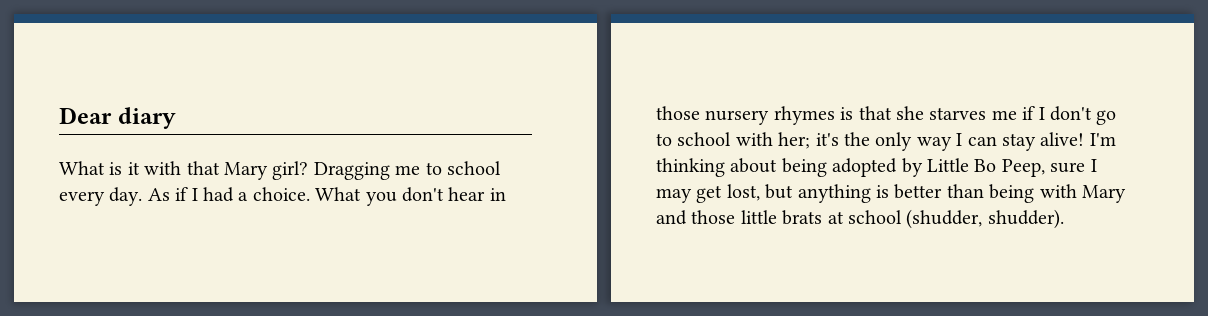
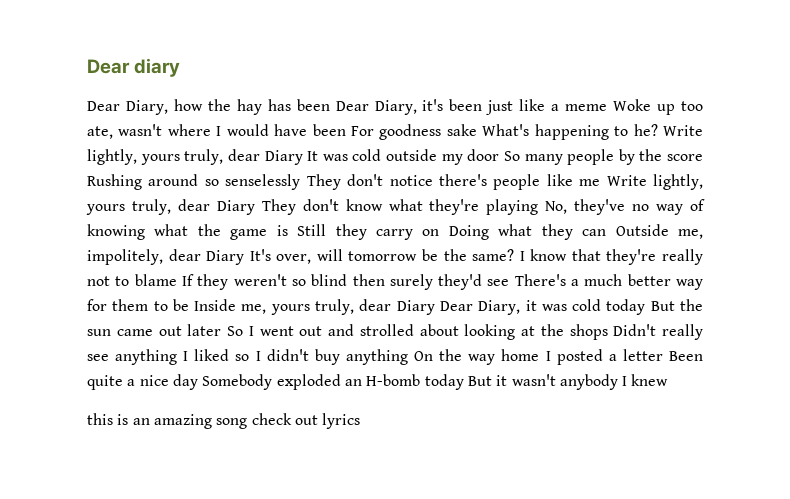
- What is it with that Mary girl? Dragging me to school every day. As if I had a choice. What you don't hear in those nursery rhymes is that she starves me if I don't go to school with her; it's the only way I can stay alive! I'm thinking about being adopted by Little Bo Peep, sure I may get lost, but anything is better than being with Mary and those little brats at school (shudder, shudder).
+ Dear Diary, how the hay has been Dear Diary, it's been just like a meme Woke up too ate, wasn't where I would have been For goodness sake What's happening to he? Write lightly, yours truly, dear Diary It was cold outside my door So many people by the score Rushing around so senselessly They don't notice there's people like me Write lightly, yours truly, dear Diary They don't know what they're playing No, they've no way of knowing what the game is Still they carry on Doing what they can Outside me, impolitely, dear Diary It's over, will tomorrow be the same? I know that they're really not to blame If they weren't so blind then surely they'd see There's a much better way for them to be Inside me, yours truly, dear Diary Dear Diary, it was cold today But the sun came out later So I went out and strolled about looking at the shops Didn't really see anything I liked so I didn't buy anything On the way home I posted a letter Been quite a nice day Somebody exploded an H-bomb today But it wasn't anybody I knew
+ this is an amazing song check out lyrics

